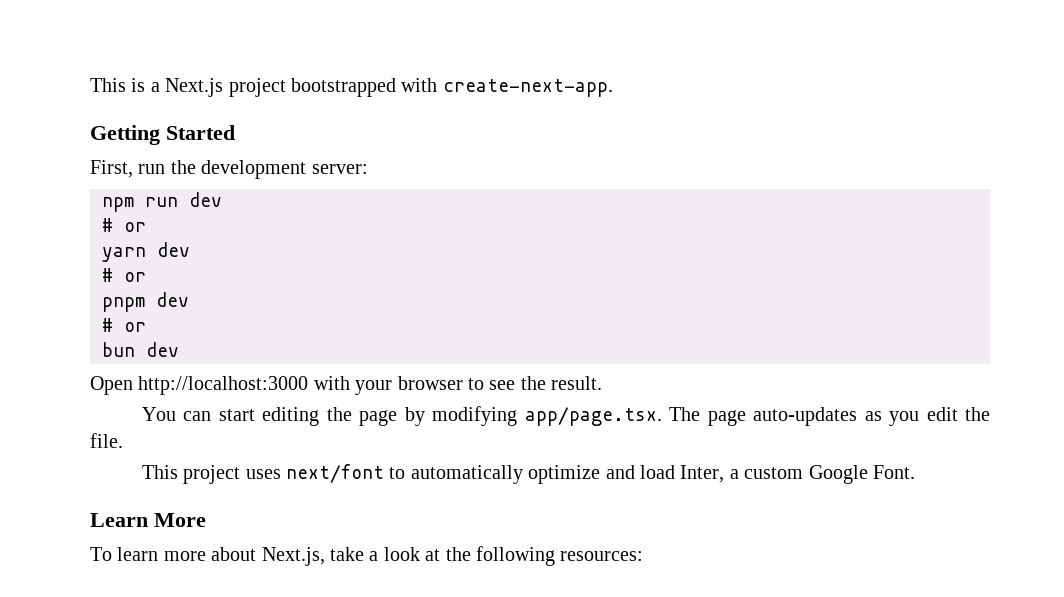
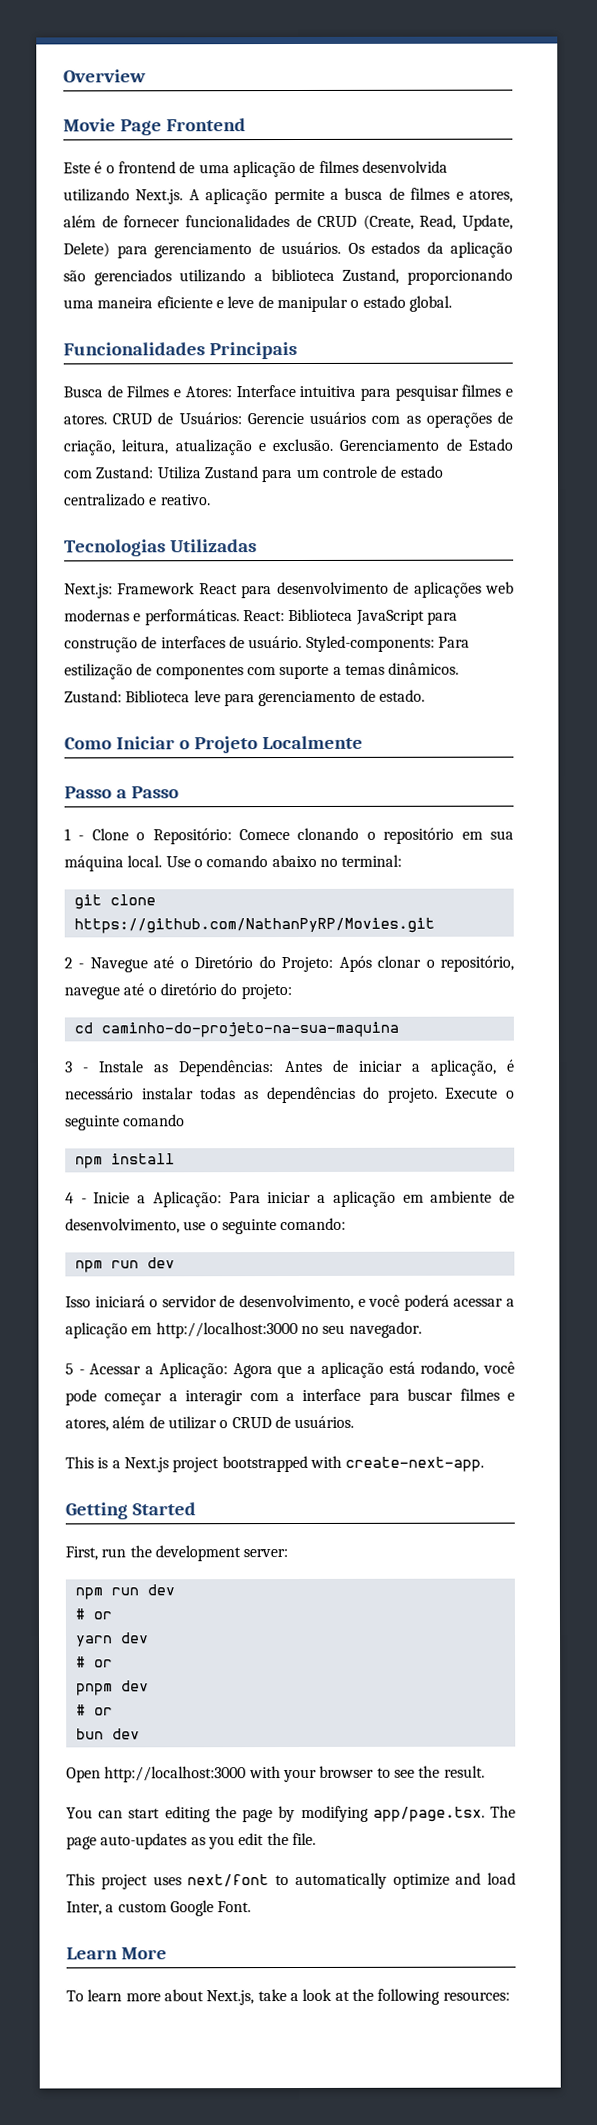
+ Overview
+ Movie Page Frontend
+ Este é o frontend de uma aplicação de filmes desenvolvida utilizando Next.js. A aplicação permite a busca de filmes e atores, além de fornecer funcionalidades de CRUD (Create, Read, Update, Delete) para gerenciamento de usuários. Os estados da aplicação são gerenciados utilizando a biblioteca Zustand, proporcionando uma maneira eficiente e leve de manipular o estado global.
+ Funcionalidades Principais
+ Busca de Filmes e Atores: Interface intuitiva para pesquisar filmes e atores. CRUD de Usuários: Gerencie usuários com as operações de criação, leitura, atualização e exclusão. Gerenciamento de Estado com Zustand: Utiliza Zustand para um controle de estado centralizado e reativo.
+ Tecnologias Utilizadas
+ Next.js: Framework React para desenvolvimento de aplicações web modernas e performáticas. React: Biblioteca JavaScript para construção de interfaces de usuário. Styled-components: Para estilização de componentes com suporte a temas dinâmicos. Zustand: Biblioteca leve para gerenciamento de estado.
+ Como Iniciar o Projeto Localmente
+ Passo a Passo
+ 1 - Clone o Repositório: Comece clonando o repositório em sua máquina local. Use o comando abaixo no terminal:
+ git clone https://github.com/NathanPyRP/Movies.git
+ 2 - Navegue até o Diretório do Projeto: Após clonar o repositório, navegue até o diretório do projeto:
+ cd caminho-do-projeto-na-sua-maquina
+ 3 - Instale as Dependências: Antes de iniciar a aplicação, é necessário instalar todas as dependências do projeto. Execute o seguinte comando
+ npm install
+ 4 - Inicie a Aplicação: Para iniciar a aplicação em ambiente de desenvolvimento, use o seguinte comando:
+ npm run dev
+ Isso iniciará o servidor de desenvolvimento, e você poderá acessar a aplicação em http://localhost:3000 no seu navegador.
+ 5 - Acessar a Aplicação: Agora que a aplicação está rodando, você pode começar a interagir com a interface para buscar filmes e atores, além de utilizar o CRUD de usuários.

